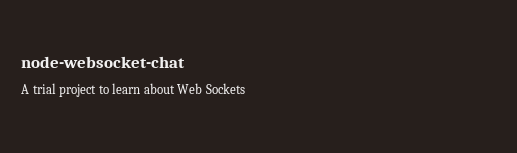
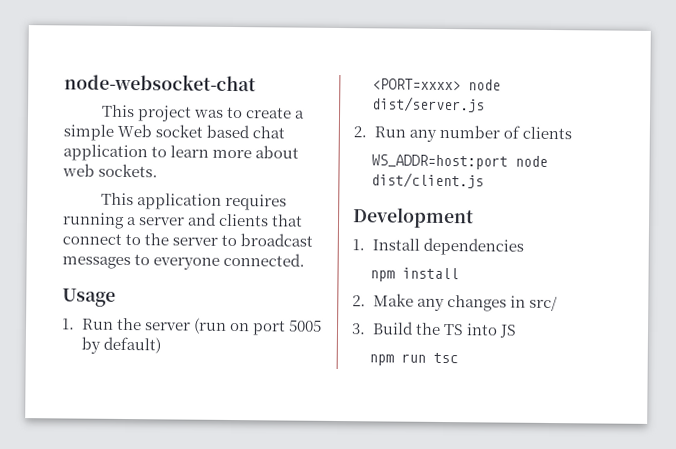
- A trial project to learn about Web Sockets
+ This project was to create a simple Web socket based chat application to learn more about web sockets.
+ This application requires running a server and clients that connect to the server to broadcast messages to everyone connected.
+ Usage
+ 1. Run the server (run on port 5005 by default)
+ <PORT=xxxx> node dist/server.js
+ 2. Run any number of clients
+ WS_ADDR=host:port node dist/client.js
+ Development
+ 1. Install dependencies
+ npm install
+ 2. Make any changes in src/
+ 3. Build the TS into JS
+ npm run tsc

